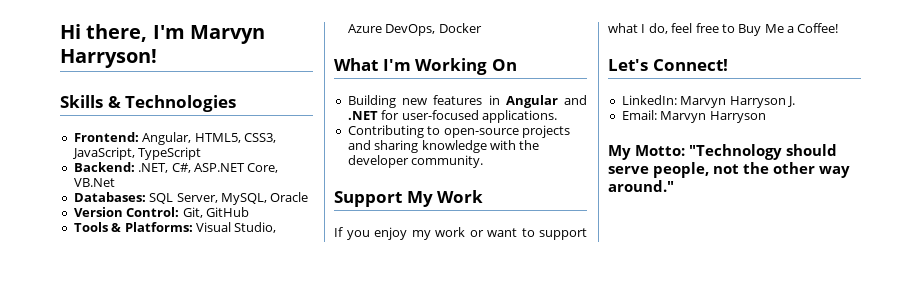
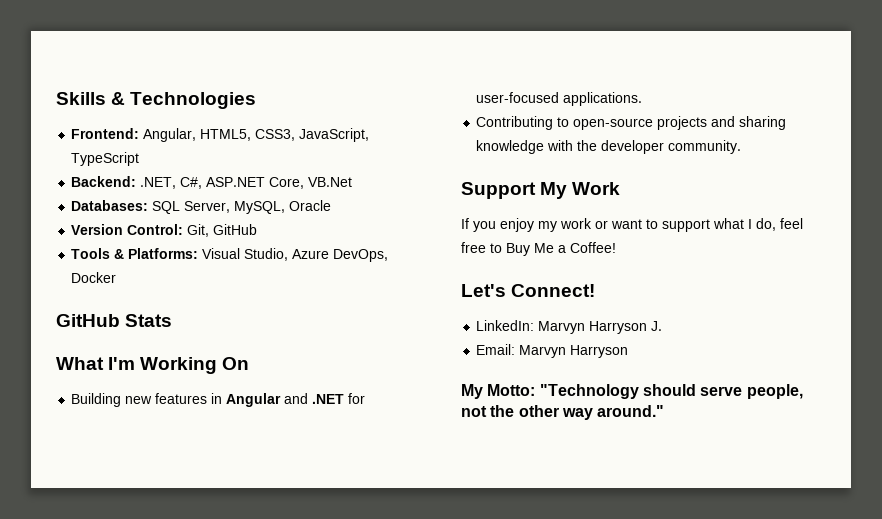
- Hi there, I'm Marvyn Harryson!
+ GitHub Stats

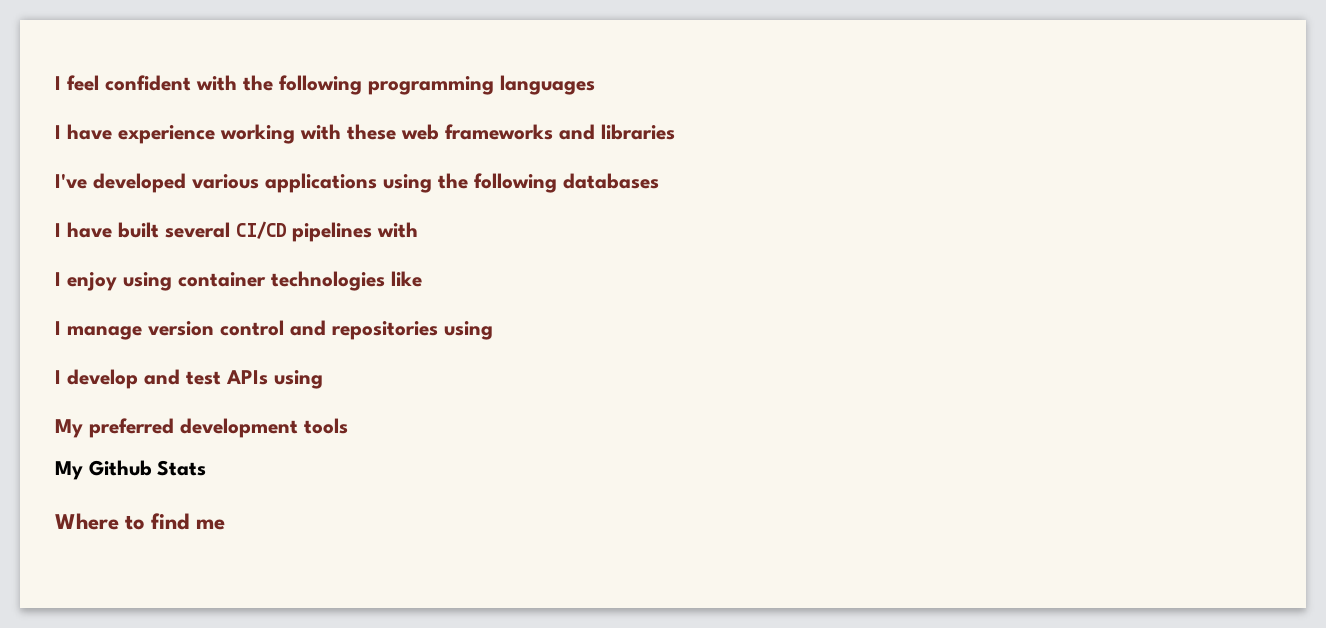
- Skills & Technologies
- Frontend: Angular, HTML5, CSS3, JavaScript, TypeScript
- Backend: .NET, C#, ASP.NET Core, VB.Net
- Databases: SQL Server, MySQL, Oracle
- Version Control: Git, GitHub
- Tools & Platforms: Visual Studio, Azure DevOps, Docker
- GitHub Stats
- What I'm Working On
- Building new features in Angular and .NET for user-focused applications.
- Contributing to open-source projects and sharing knowledge with the developer community.
- Support My Work
- If you enjoy my work or want to support what I do, feel free to Buy Me a Coffee!
- Let's Connect!
- LinkedIn: Marvyn Harryson J.
- Email: Marvyn Harryson
- My Motto: "Technology should serve people, not the other way around."
+ I feel confident with the following programming languages
+ I have experience working with these web frameworks and libraries
+ I've developed various applications using the following databases
+ I have built several CI/CD pipelines with
+ I enjoy using container technologies like
+ I manage version control and repositories using
+ I develop and test APIs using
+ My preferred development tools
+ My Github Stats
+ Where to find me

